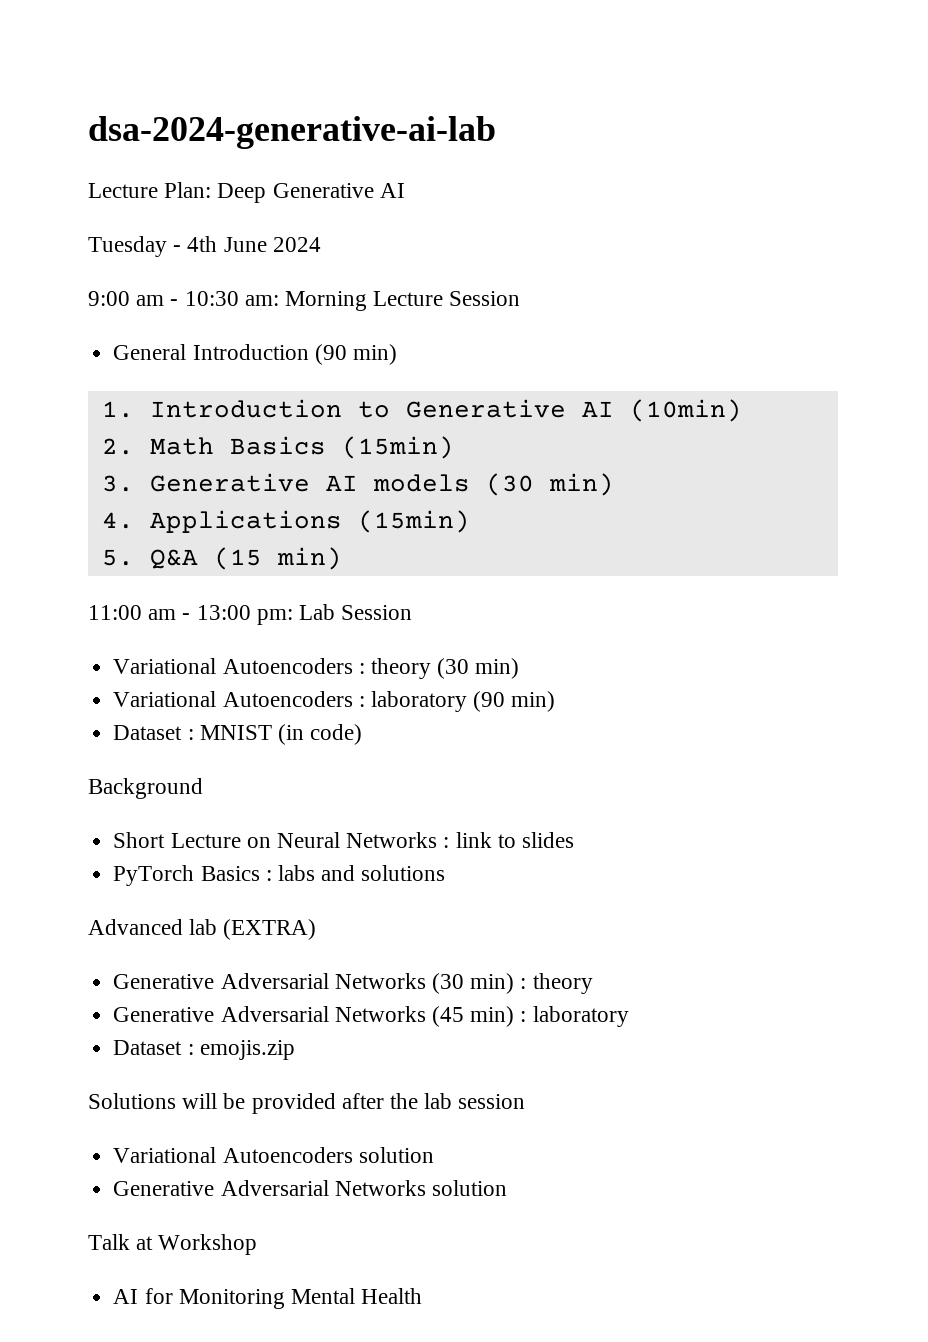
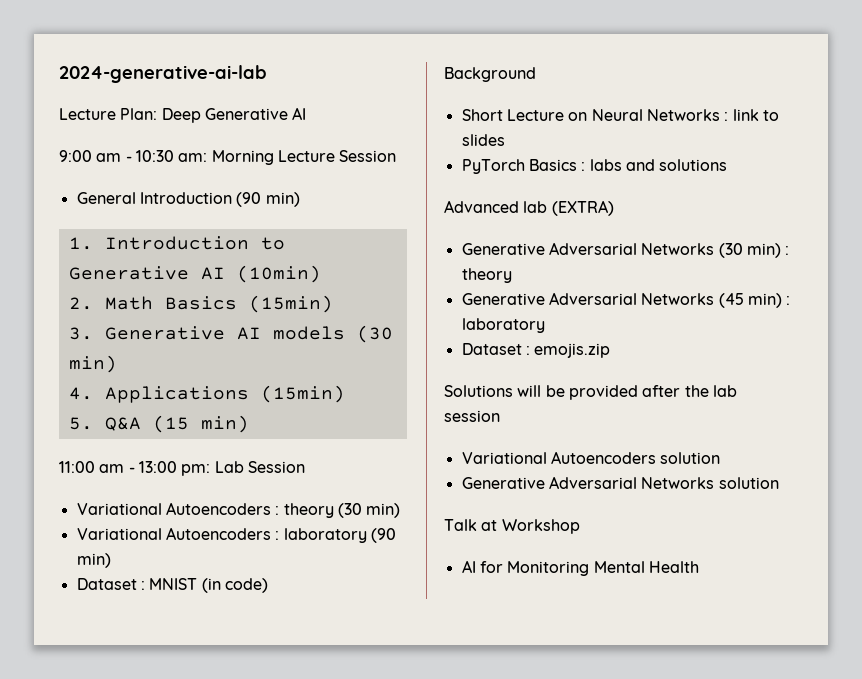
- dsa-2024-generative-ai-lab
+ 2024-generative-ai-lab
- Tuesday - 4th June 2024

